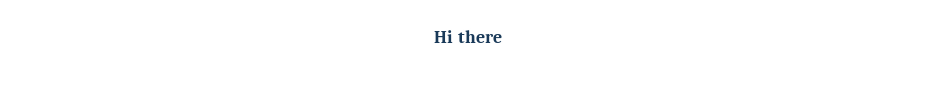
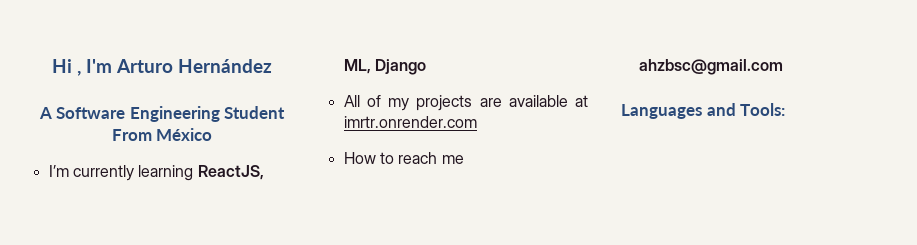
- Hi there
+ Hi , I'm Arturo Hernández
+ A Software Engineering Student From México
+ I’m currently learning ReactJS, ML, Django
+ All of my projects are available at imrtr.onrender.com
+ How to reach me ahzbsc@gmail.com
+ Languages and Tools:

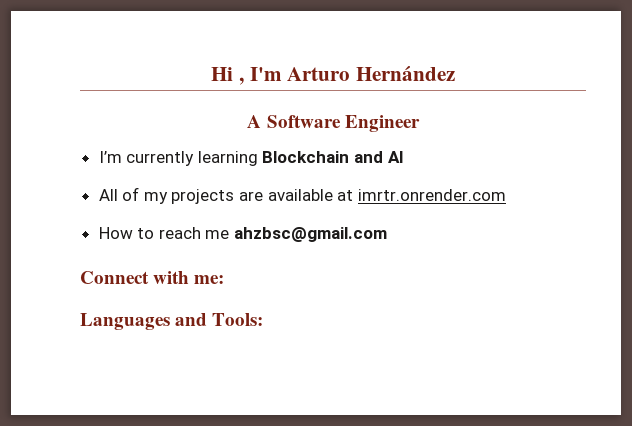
- A Software Engineering Student From México
+ A Software Engineer
- I’m currently learning ReactJS, ML, Django
+ I’m currently learning Blockchain and AI
+ Connect with me:

